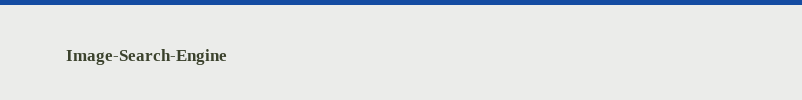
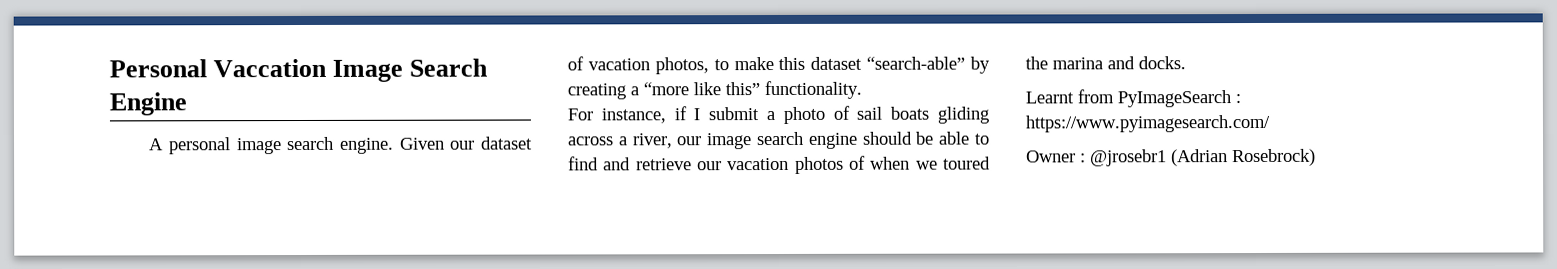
- Image-Search-Engine
+ Personal Vaccation Image Search Engine
+ A personal image search engine. Given our dataset of vacation photos, to make this dataset “search-able” by creating a “more like this” functionality.
+ For instance, if I submit a photo of sail boats gliding across a river, our image search engine should be able to find and retrieve our vacation photos of when we toured the marina and docks.
+ Learnt from PyImageSearch : https://www.pyimagesearch.com/
+ Owner : @jrosebr1 (Adrian Rosebrock)

